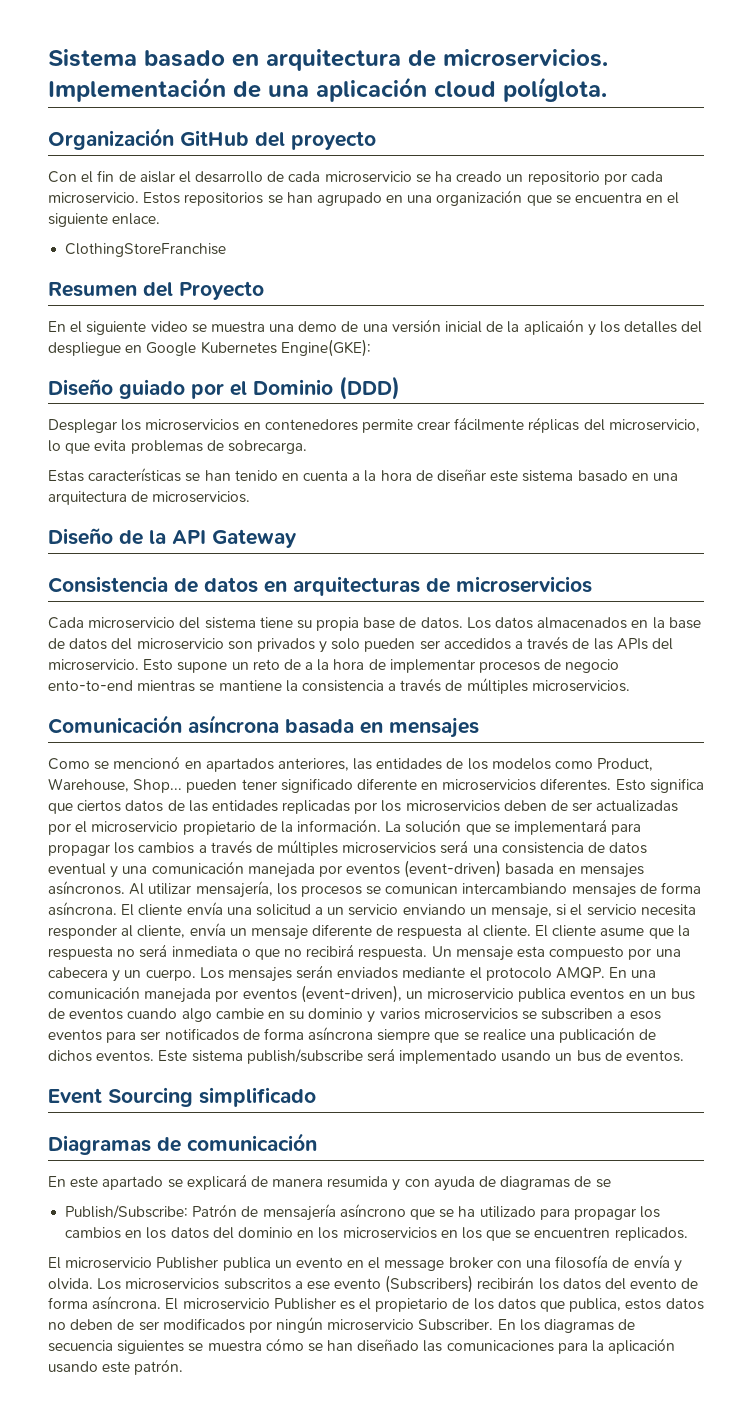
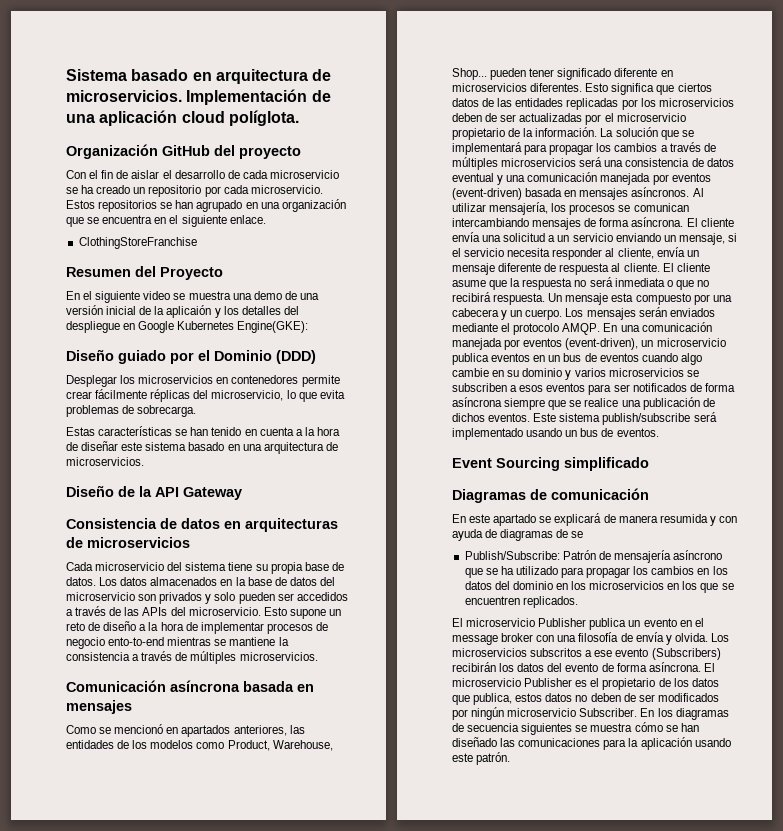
- Esto supone un reto de a la hora de implementar procesos de negocio ento-to-end mientras se mantiene la consistencia a través de múltiples microservicios.
+ Esto supone un reto de diseño a la hora de implementar procesos de negocio ento-to-end mientras se mantiene la consistencia a través de múltiples microservicios.

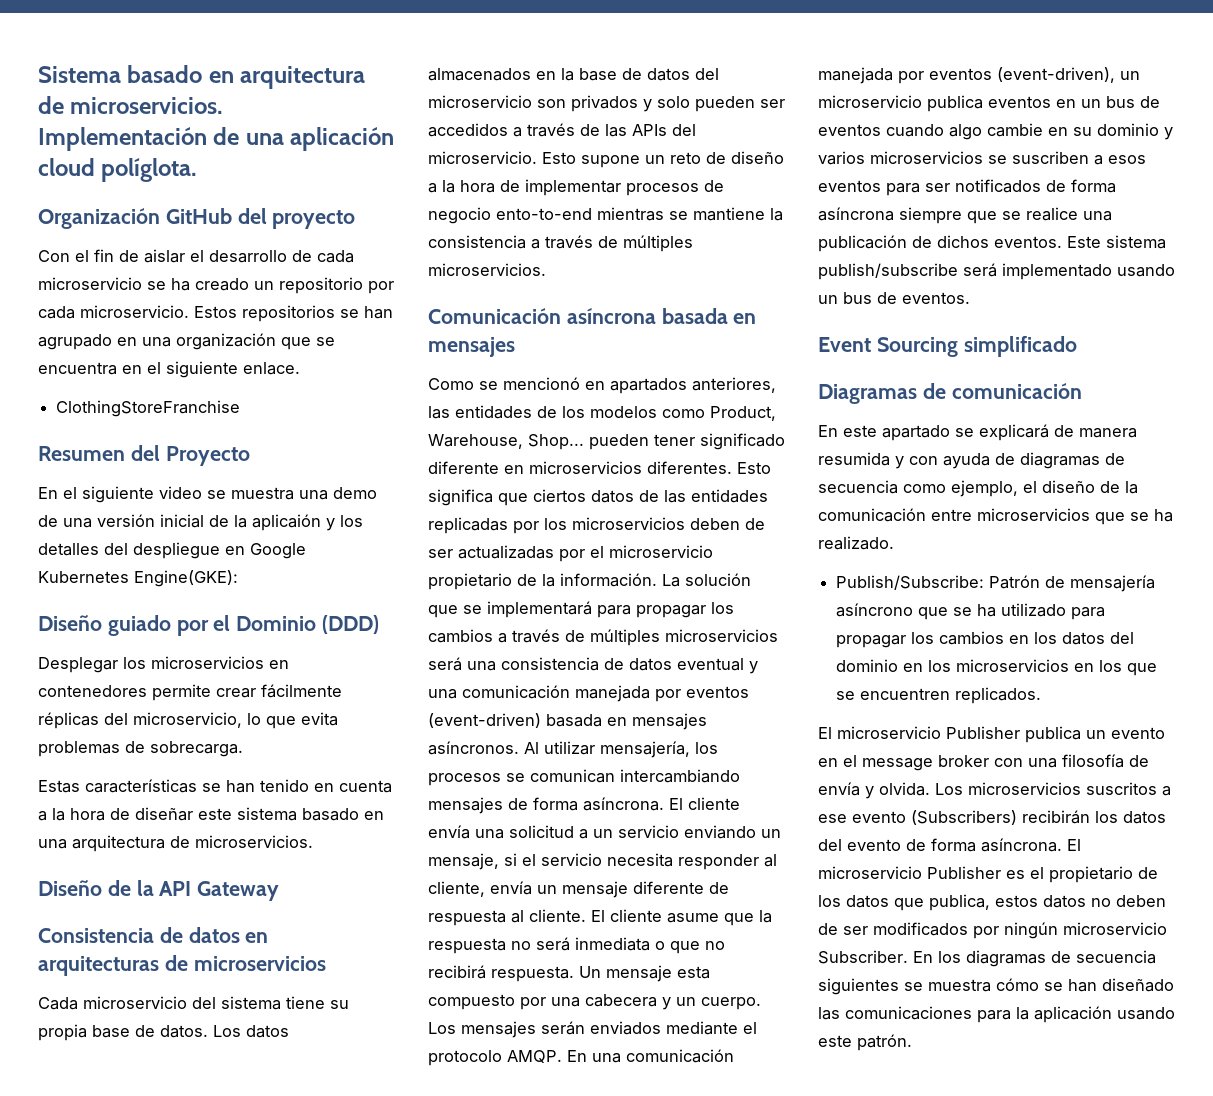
- En una comunicación manejada por eventos (event-driven), un microservicio publica eventos en un bus de eventos cuando algo cambie en su dominio y varios microservicios se subscriben a esos eventos para ser notificados de forma asíncrona siempre que se realice una publicación de dichos eventos.
+ En una comunicación manejada por eventos (event-driven), un microservicio publica eventos en un bus de eventos cuando algo cambie en su dominio y varios microservicios se suscriben a esos eventos para ser notificados de forma asíncrona siempre que se realice una publicación de dichos eventos.
- En este apartado se explicará de manera resumida y con ayuda de diagramas de se
+ En este apartado se explicará de manera resumida y con ayuda de diagramas de secuencia como ejemplo, el diseño de la comunicación entre microservicios que se ha realizado.
- Los microservicios subscritos a ese evento (Subscribers) recibirán los datos del evento de forma asíncrona.
+ Los microservicios suscritos a ese evento (Subscribers) recibirán los datos del evento de forma asíncrona.

